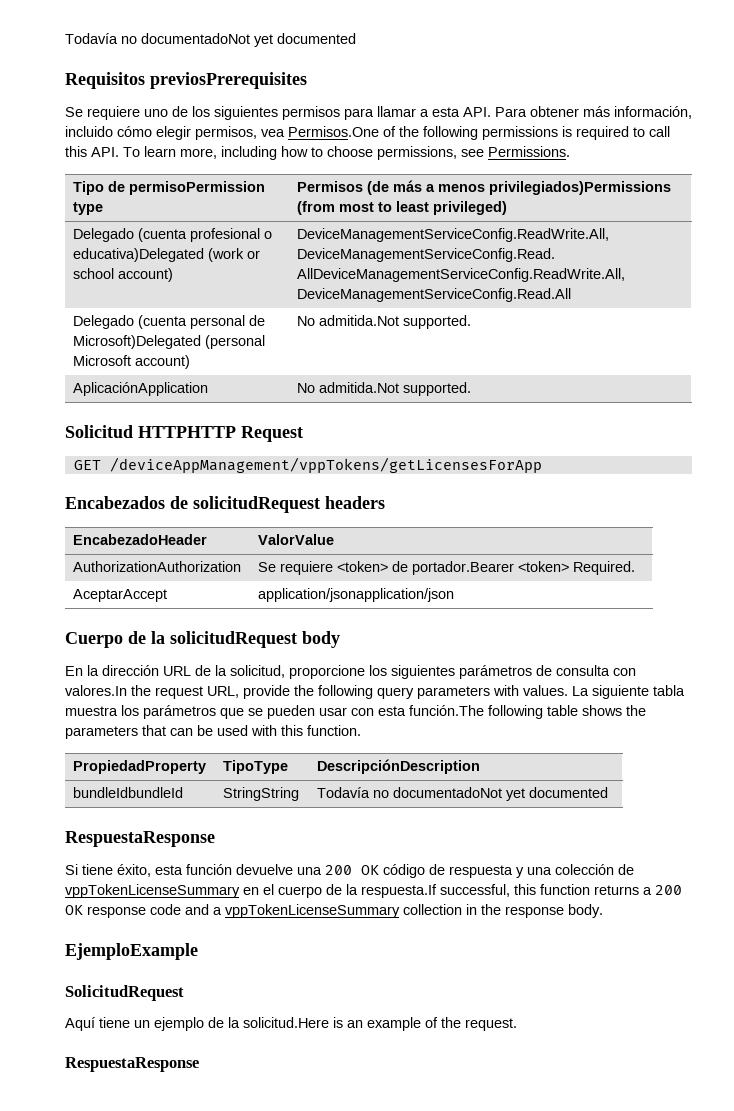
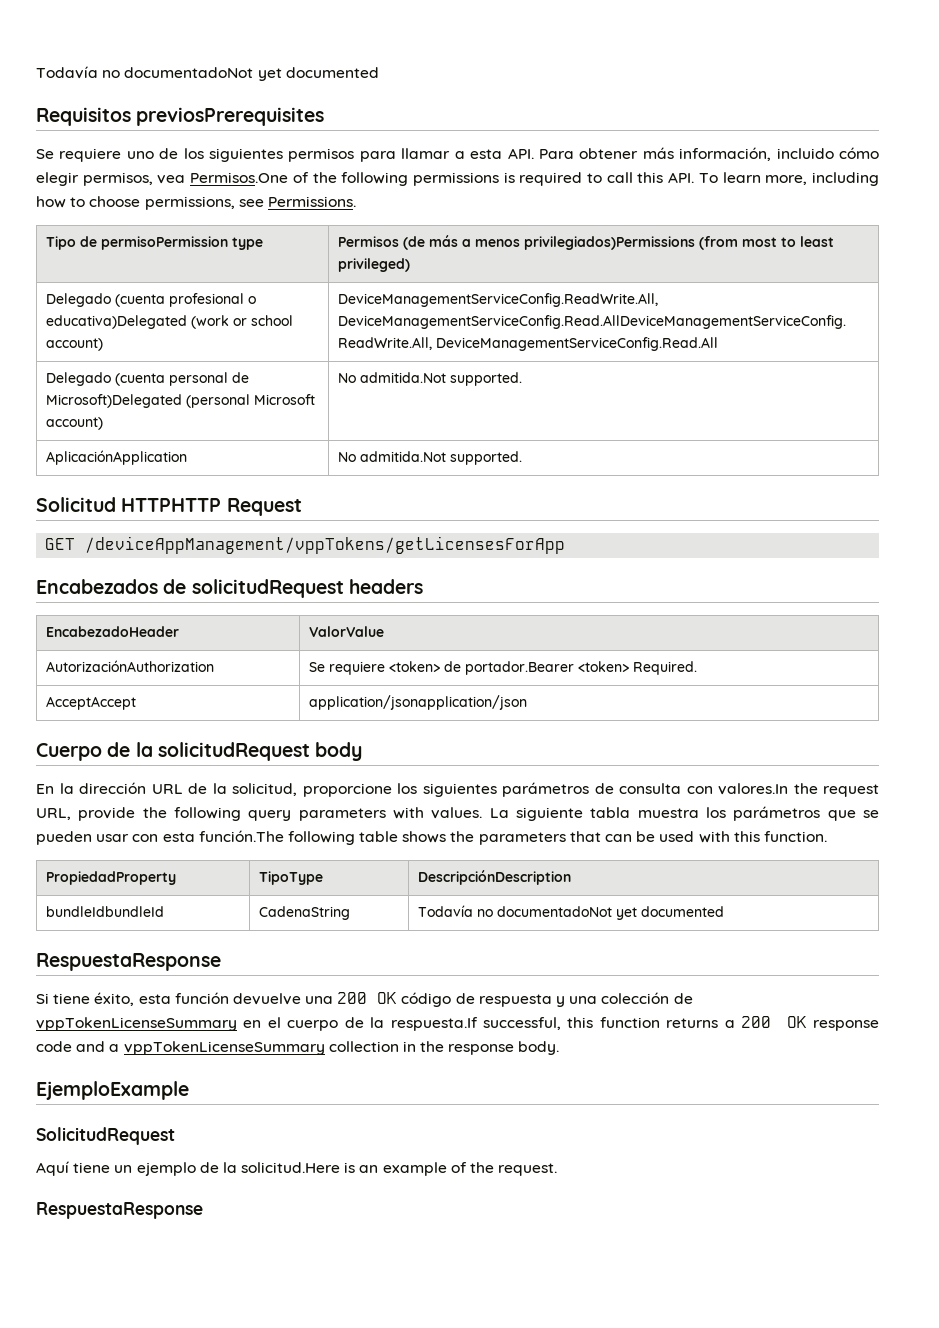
- AuthorizationAuthorization | Se requiere <token> de portador.Bearer <token> Required.
+ AutorizaciónAuthorization | Se requiere <token> de portador.Bearer <token> Required.
- AceptarAccept | application/jsonapplication/json
+ AcceptAccept | application/jsonapplication/json
- bundleIdbundleId | StringString | Todavía no documentadoNot yet documented
+ bundleIdbundleId | CadenaString | Todavía no documentadoNot yet documented

